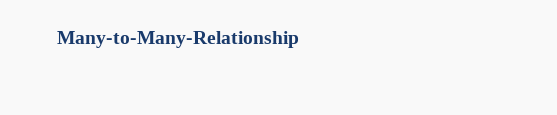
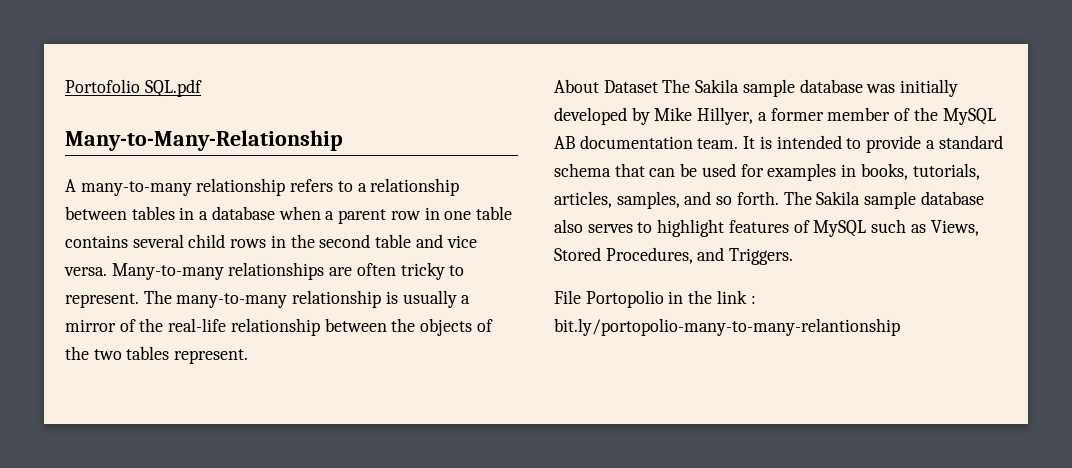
+ Portofolio SQL.pdf
+ A many-to-many relationship refers to a relationship between tables in a database when a parent row in one table contains several child rows in the second table and vice versa. Many-to-many relationships are often tricky to represent. The many-to-many relationship is usually a mirror of the real-life relationship between the objects of the two tables represent.
+ About Dataset The Sakila sample database was initially developed by Mike Hillyer, a former member of the MySQL AB documentation team. It is intended to provide a standard schema that can be used for examples in books, tutorials, articles, samples, and so forth. The Sakila sample database also serves to highlight features of MySQL such as Views, Stored Procedures, and Triggers.
+ File Portopolio in the link : bit.ly/portopolio-many-to-many-relantionship

